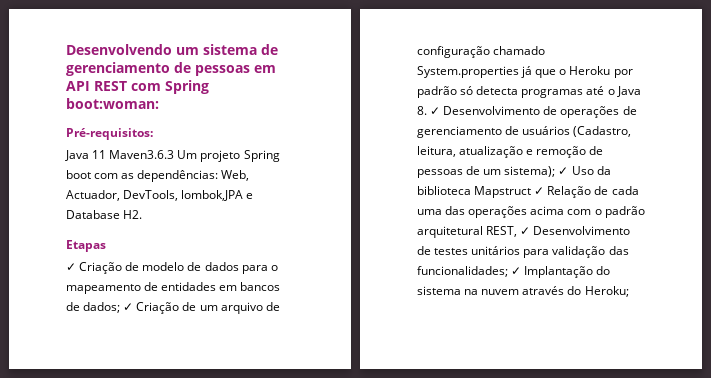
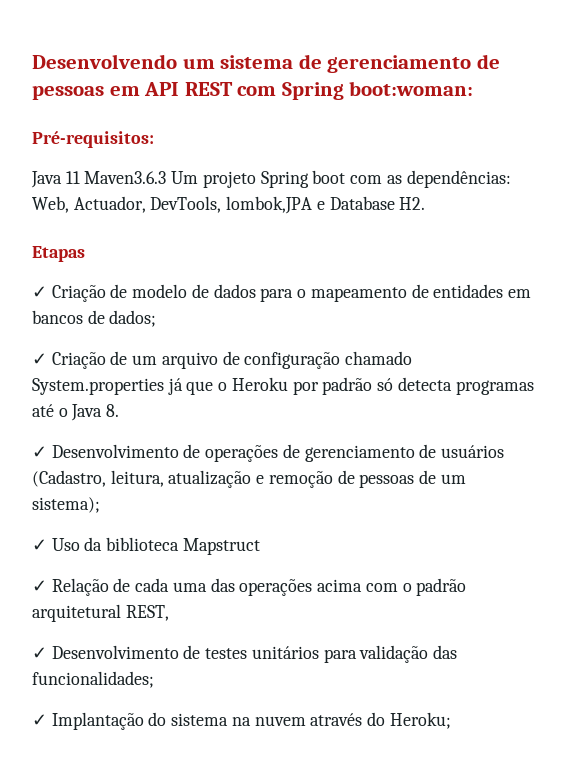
- ✓ Criação de modelo de dados para o mapeamento de entidades em bancos de dados; ✓ Criação de um arquivo de configuração chamado System.properties já que o Heroku por padrão só detecta programas até o Java 8. ✓ Desenvolvimento de operações de gerenciamento de usuários (Cadastro, leitura, atualização e remoção de pessoas de um sistema); ✓ Uso da biblioteca Mapstruct ✓ Relação de cada uma das operações acima com o padrão arquitetural REST, ✓ Desenvolvimento de testes unitários para validação das funcionalidades; ✓ Implantação do sistema na nuvem através do Heroku;
+ ✓ Criação de modelo de dados para o mapeamento de entidades em bancos de dados;
+ ✓ Criação de um arquivo de configuração chamado System.properties já que o Heroku por padrão só detecta programas até o Java 8.
+ ✓ Desenvolvimento de operações de gerenciamento de usuários (Cadastro, leitura, atualização e remoção de pessoas de um sistema);
+ ✓ Uso da biblioteca Mapstruct
+ ✓ Relação de cada uma das operações acima com o padrão arquitetural REST,
+ ✓ Desenvolvimento de testes unitários para validação das funcionalidades;
+ ✓ Implantação do sistema na nuvem através do Heroku;

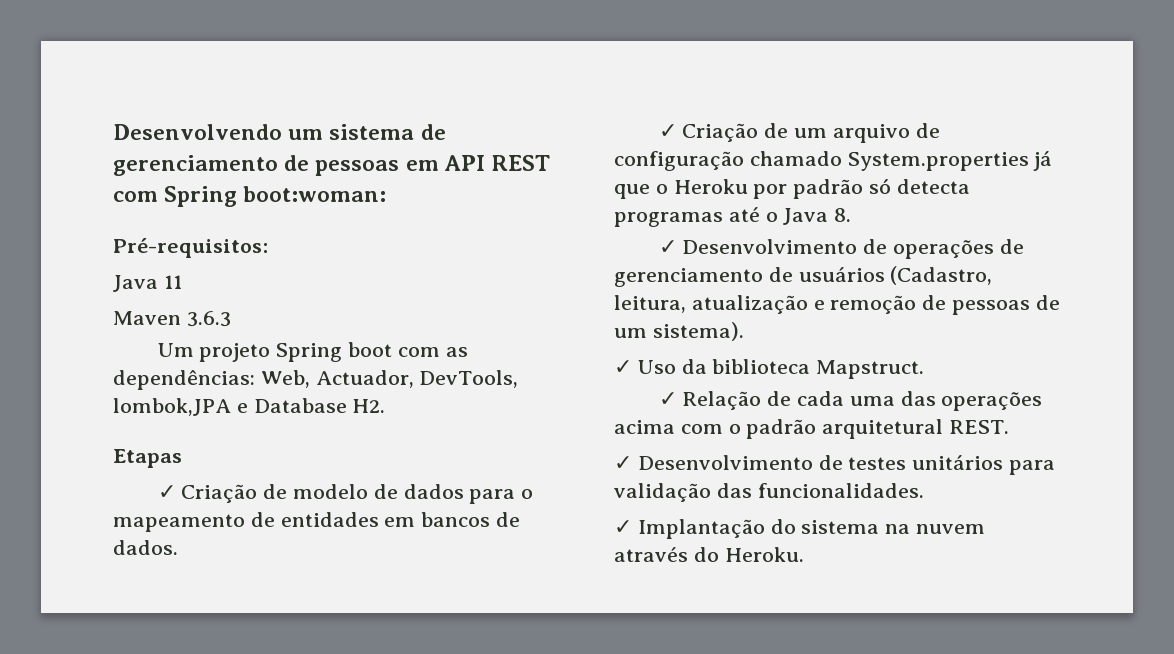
- Java 11 Maven3.6.3 Um projeto Spring boot com as dependências: Web, Actuador, DevTools, lombok,JPA e Database H2.
+ Java 11
+ Maven 3.6.3
+ Um projeto Spring boot com as dependências: Web, Actuador, DevTools, lombok,JPA e Database H2.
- ✓ Criação de modelo de dados para o mapeamento de entidades em bancos de dados;
+ ✓ Criação de modelo de dados para o mapeamento de entidades em bancos de dados.
- ✓ Desenvolvimento de operações de gerenciamento de usuários (Cadastro, leitura, atualização e remoção de pessoas de um sistema);
+ ✓ Desenvolvimento de operações de gerenciamento de usuários (Cadastro, leitura, atualização e remoção de pessoas de um sistema).
- ✓ Uso da biblioteca Mapstruct
+ ✓ Uso da biblioteca Mapstruct.
- ✓ Relação de cada uma das operações acima com o padrão arquitetural REST,
+ ✓ Relação de cada uma das operações acima com o padrão arquitetural REST.
- ✓ Desenvolvimento de testes unitários para validação das funcionalidades;
+ ✓ Desenvolvimento de testes unitários para validação das funcionalidades.
- ✓ Implantação do sistema na nuvem através do Heroku;
+ ✓ Implantação do sistema na nuvem através do Heroku.

